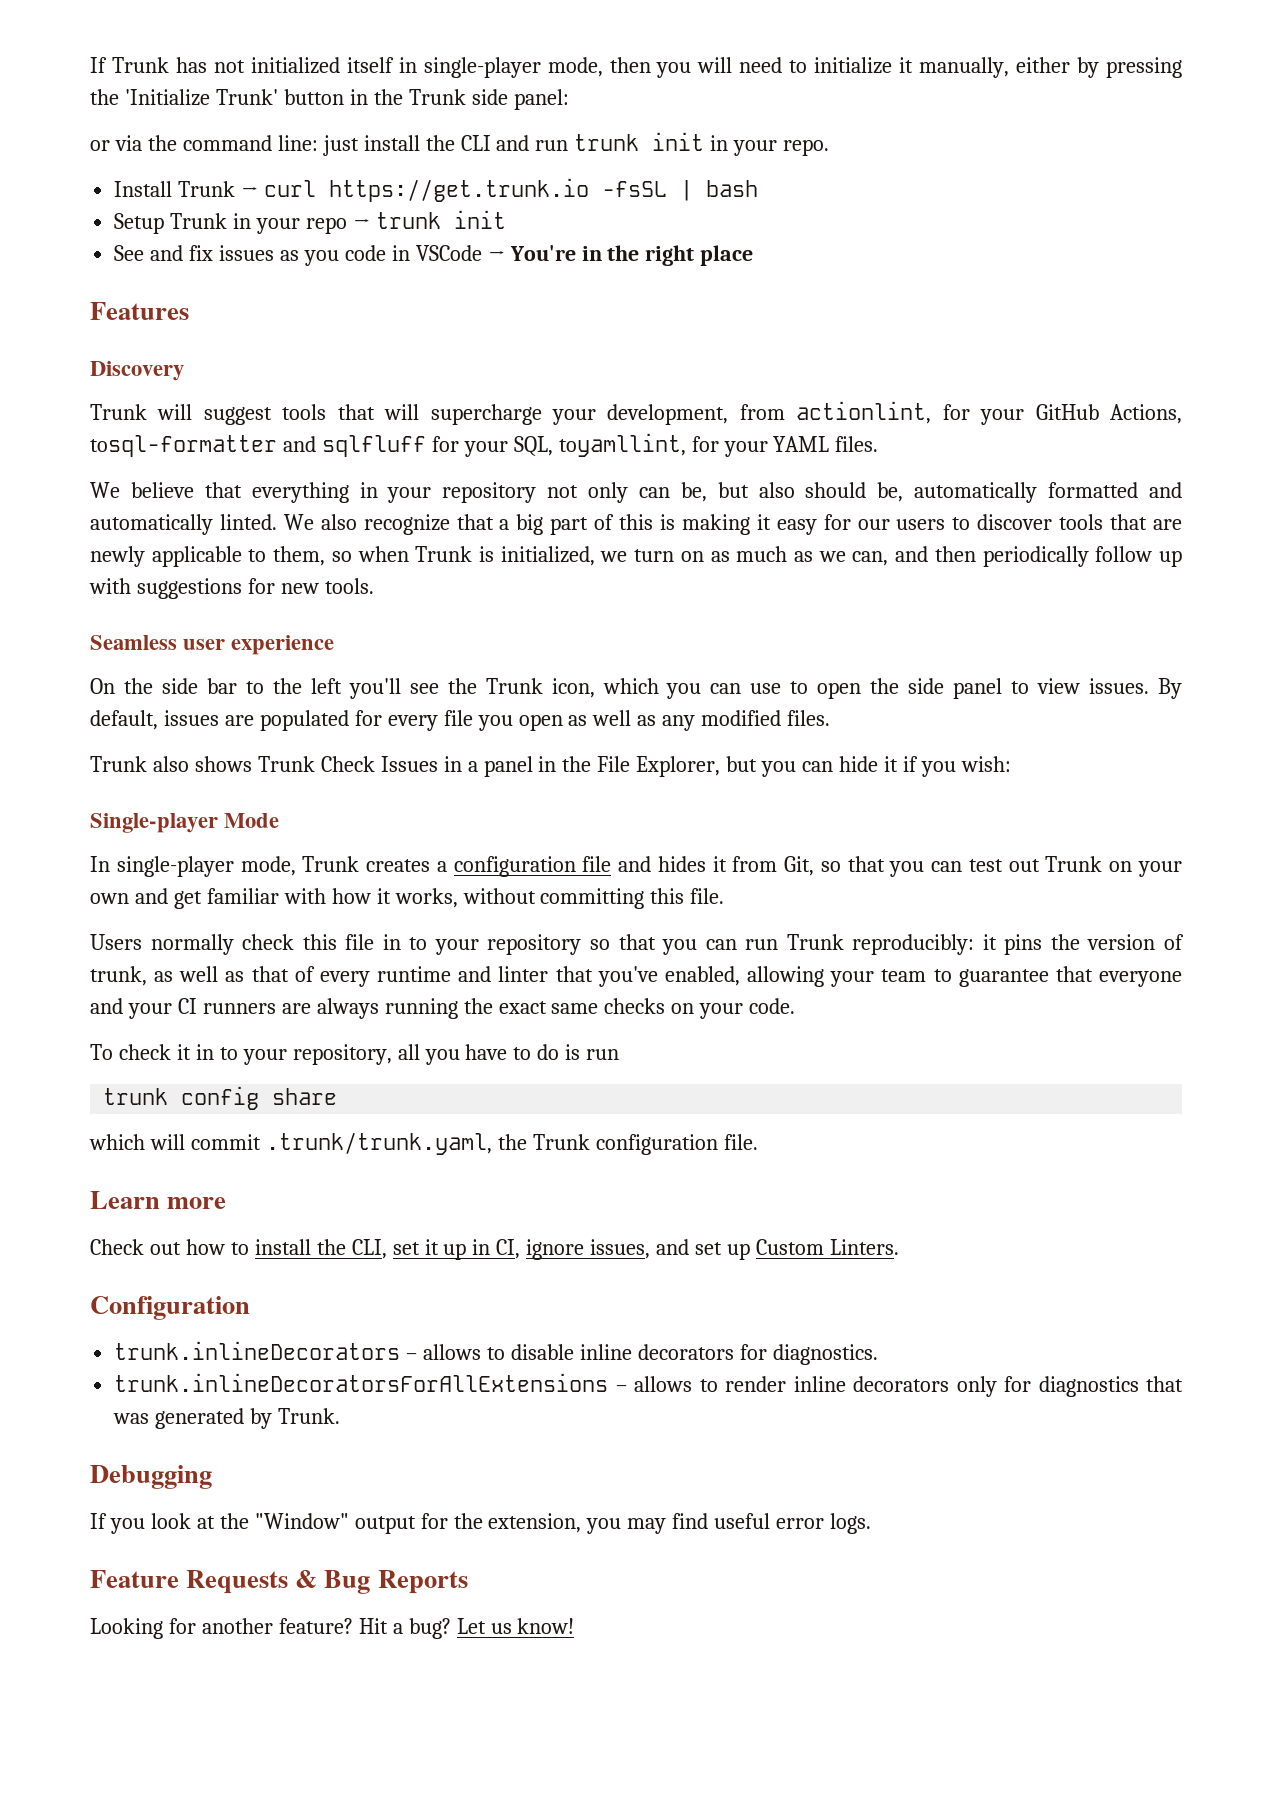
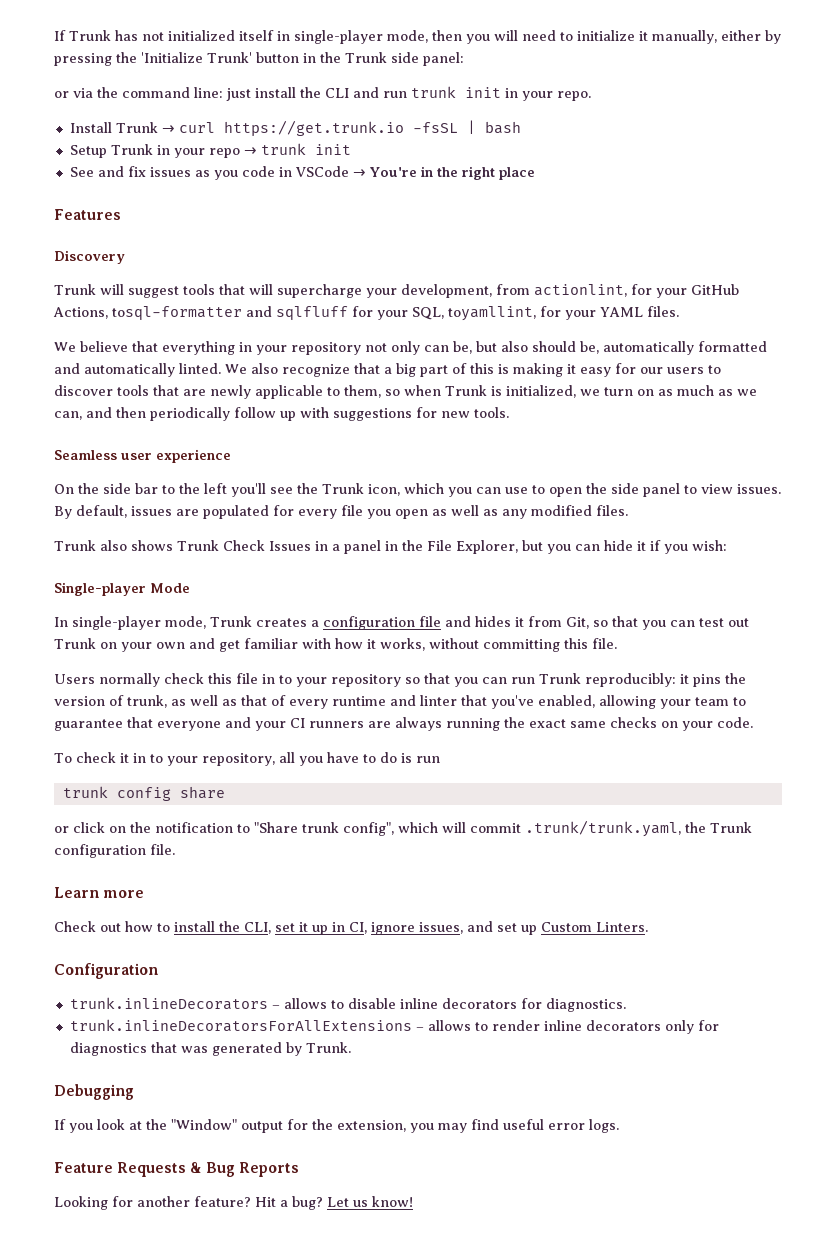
- which will commit .trunk/trunk.yaml, the Trunk configuration file.
+ or click on the notification to "Share trunk config", which will commit .trunk/trunk.yaml, the Trunk configuration file.

